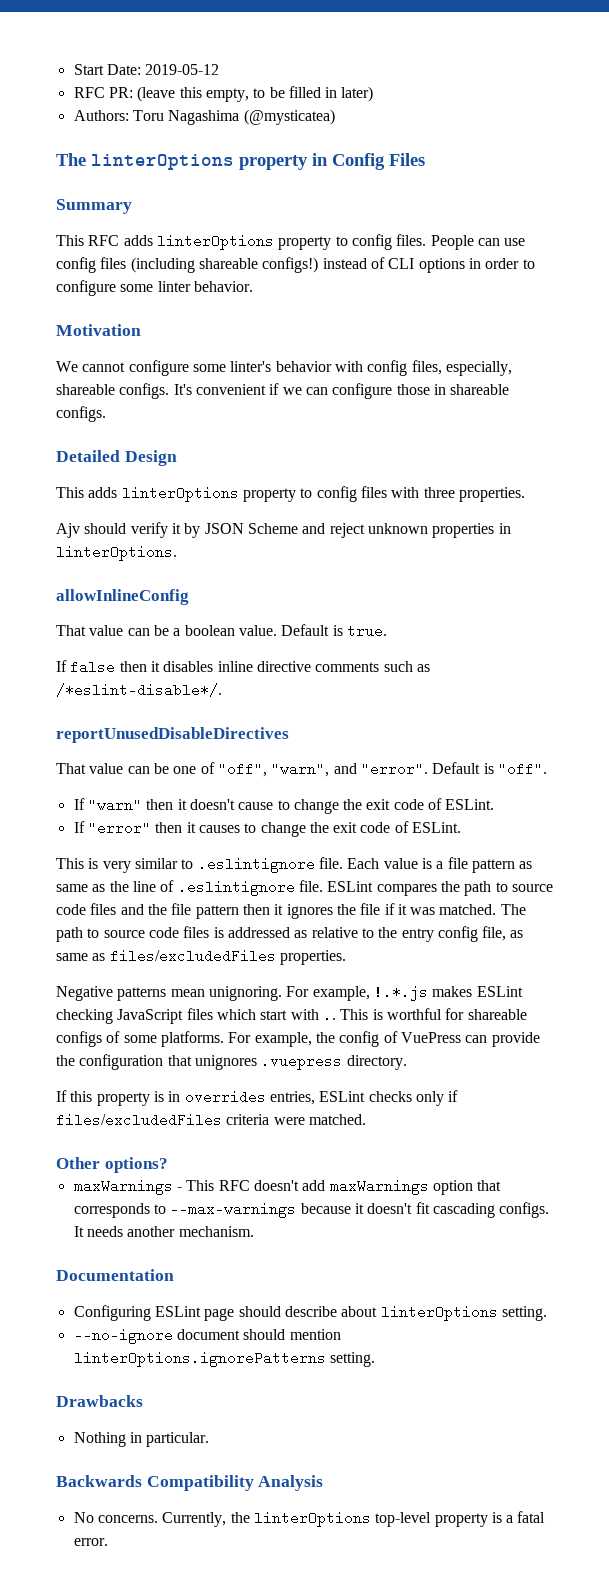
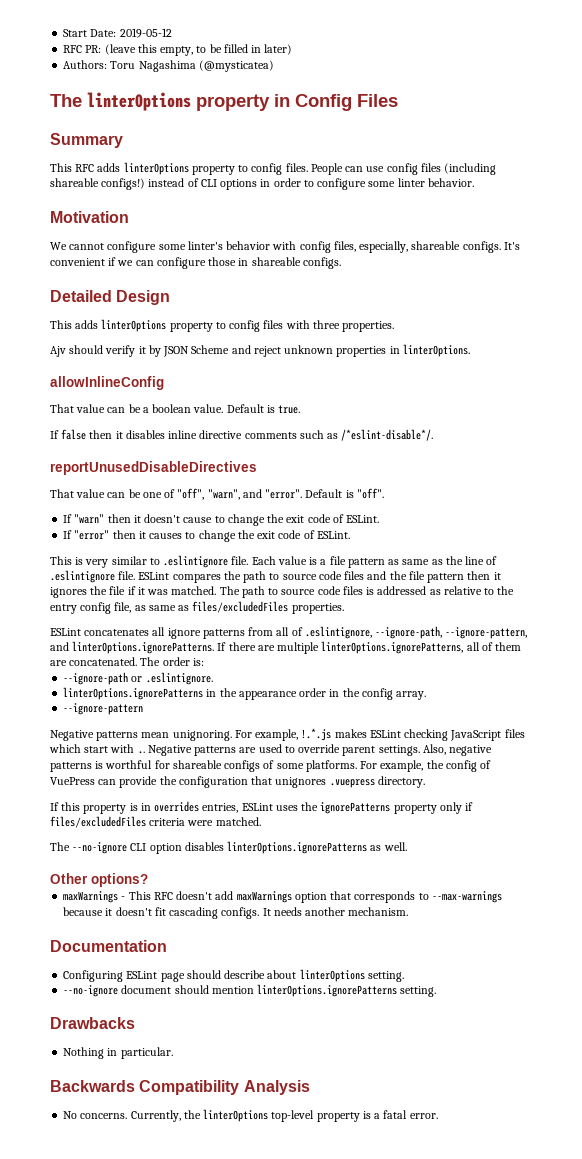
+ ESLint concatenates all ignore patterns from all of .eslintignore, --ignore-path, --ignore-pattern, and linterOptions.ignorePatterns. If there are multiple linterOptions.ignorePatterns, all of them are concatenated. The order is:
+ --ignore-path or .eslintignore.
+ linterOptions.ignorePatterns in the appearance order in the config array.
+ --ignore-pattern
- This is worthful for shareable configs of some platforms.
+ Negative patterns are used to override parent settings. Also, negative patterns is worthful for shareable configs of some platforms.
- If this property is in overrides entries, ESLint checks only if files/excludedFiles criteria were matched.
+ If this property is in overrides entries, ESLint uses the ignorePatterns property only if files/excludedFiles criteria were matched.
+ The --no-ignore CLI option disables linterOptions.ignorePatterns as well.

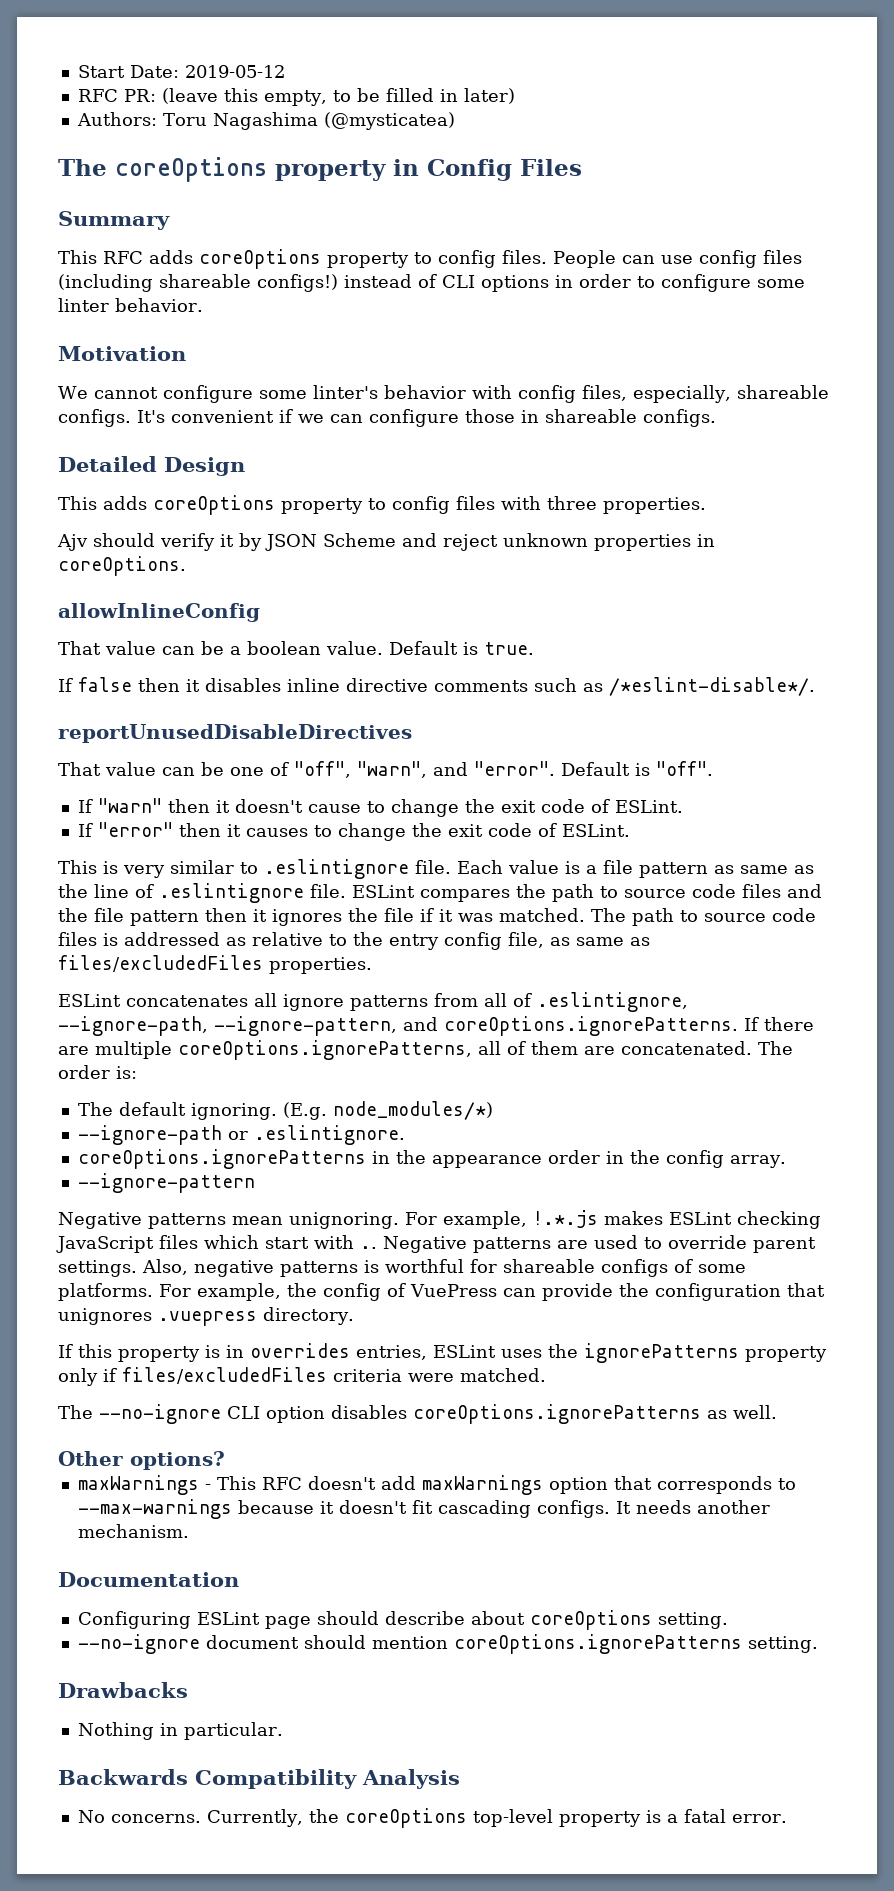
- The linterOptions property in Config Files
+ The coreOptions property in Config Files
- This RFC adds linterOptions property to config files.
+ This RFC adds coreOptions property to config files.
- This adds linterOptions property to config files with three properties.
+ This adds coreOptions property to config files with three properties.
- Ajv should verify it by JSON Scheme and reject unknown properties in linterOptions.
+ Ajv should verify it by JSON Scheme and reject unknown properties in coreOptions.
- ESLint concatenates all ignore patterns from all of .eslintignore, --ignore-path, --ignore-pattern, and linterOptions.ignorePatterns. If there are multiple linterOptions.ignorePatterns, all of them are concatenated.
+ ESLint concatenates all ignore patterns from all of .eslintignore, --ignore-path, --ignore-pattern, and coreOptions.ignorePatterns. If there are multiple coreOptions.ignorePatterns, all of them are concatenated.
+ The default ignoring. (E.g. node_modules/*)
- linterOptions.ignorePatterns in the appearance order in the config array.
+ coreOptions.ignorePatterns in the appearance order in the config array.
- The --no-ignore CLI option disables linterOptions.ignorePatterns as well.
+ The --no-ignore CLI option disables coreOptions.ignorePatterns as well.
- Configuring ESLint page should describe about linterOptions setting.
+ Configuring ESLint page should describe about coreOptions setting.
- --no-ignore document should mention linterOptions.ignorePatterns setting.
+ --no-ignore document should mention coreOptions.ignorePatterns setting.
- Currently, the linterOptions top-level property is a fatal error.
+ Currently, the coreOptions top-level property is a fatal error.

